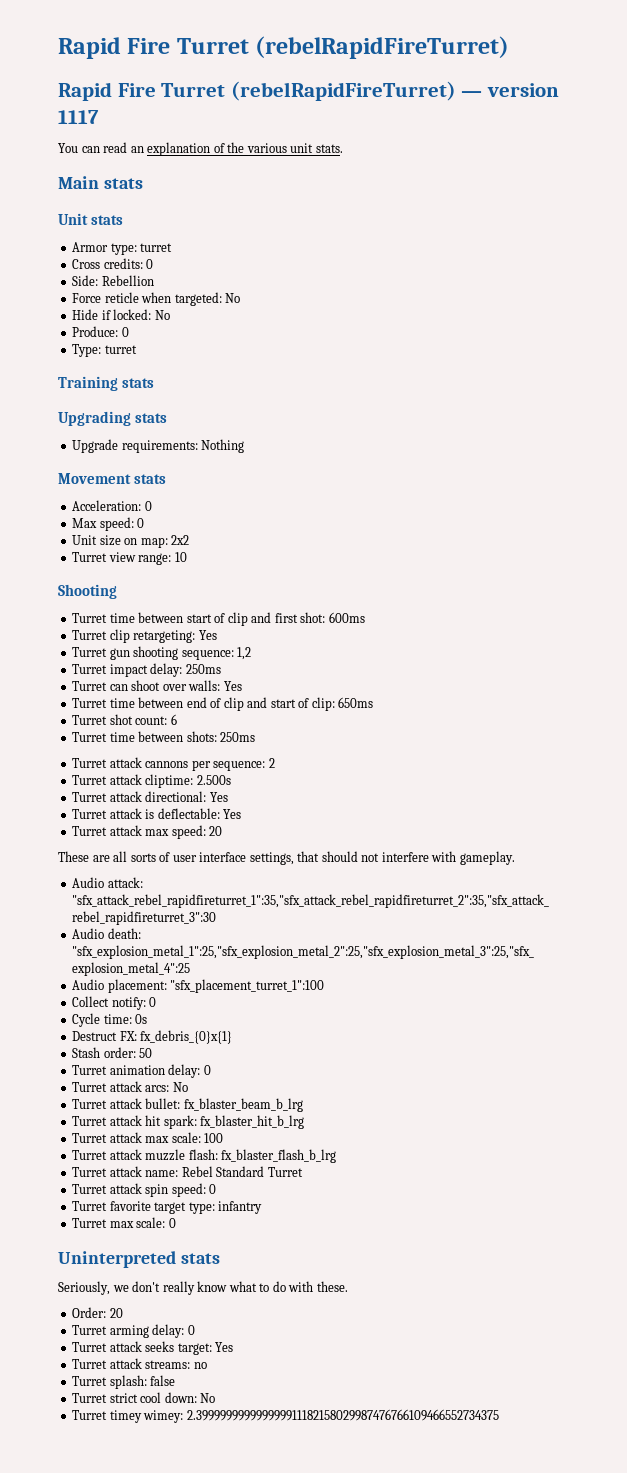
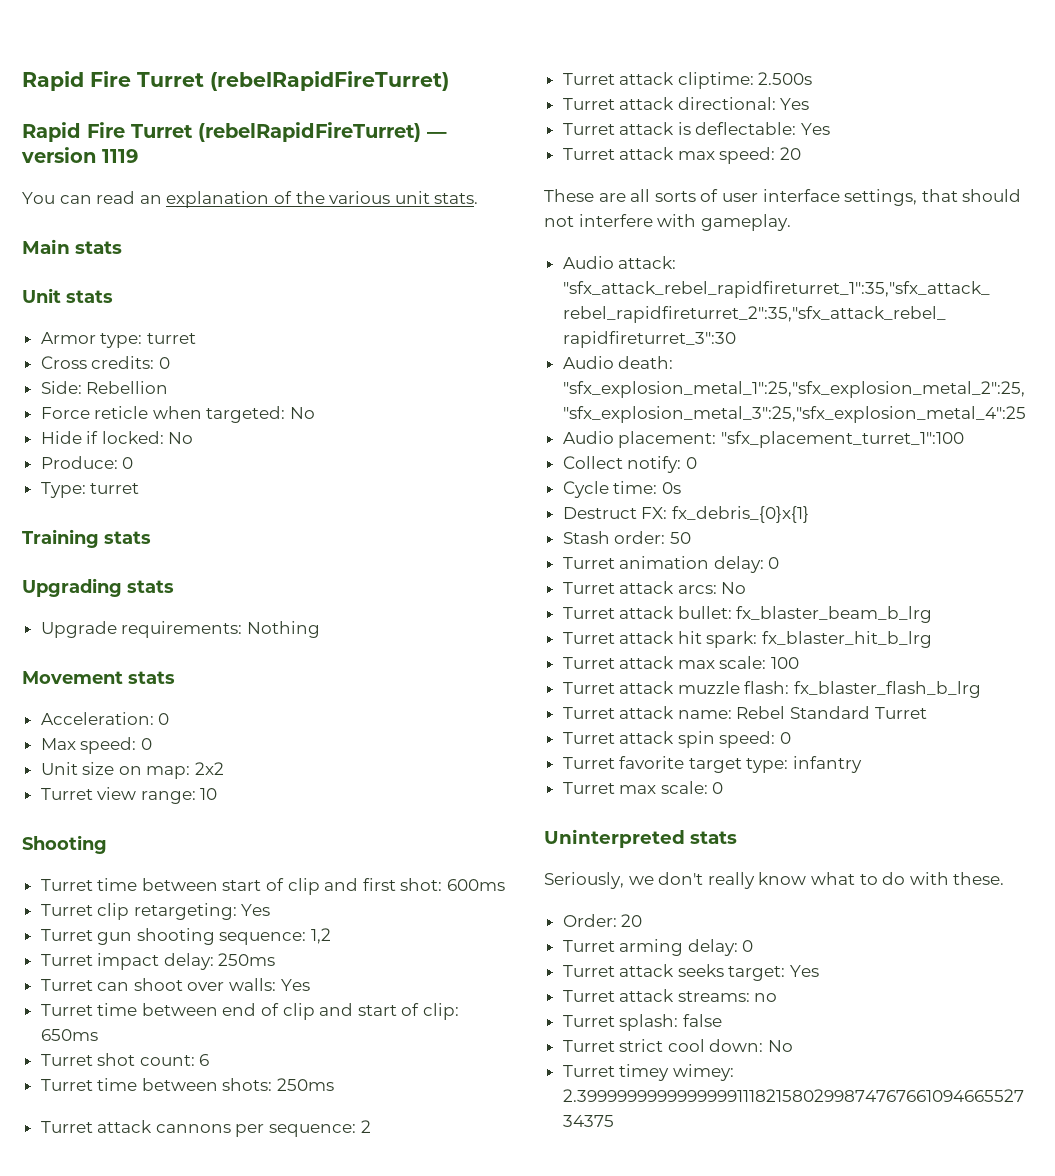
- Rapid Fire Turret (rebelRapidFireTurret) — version 1117
+ Rapid Fire Turret (rebelRapidFireTurret) — version 1119

